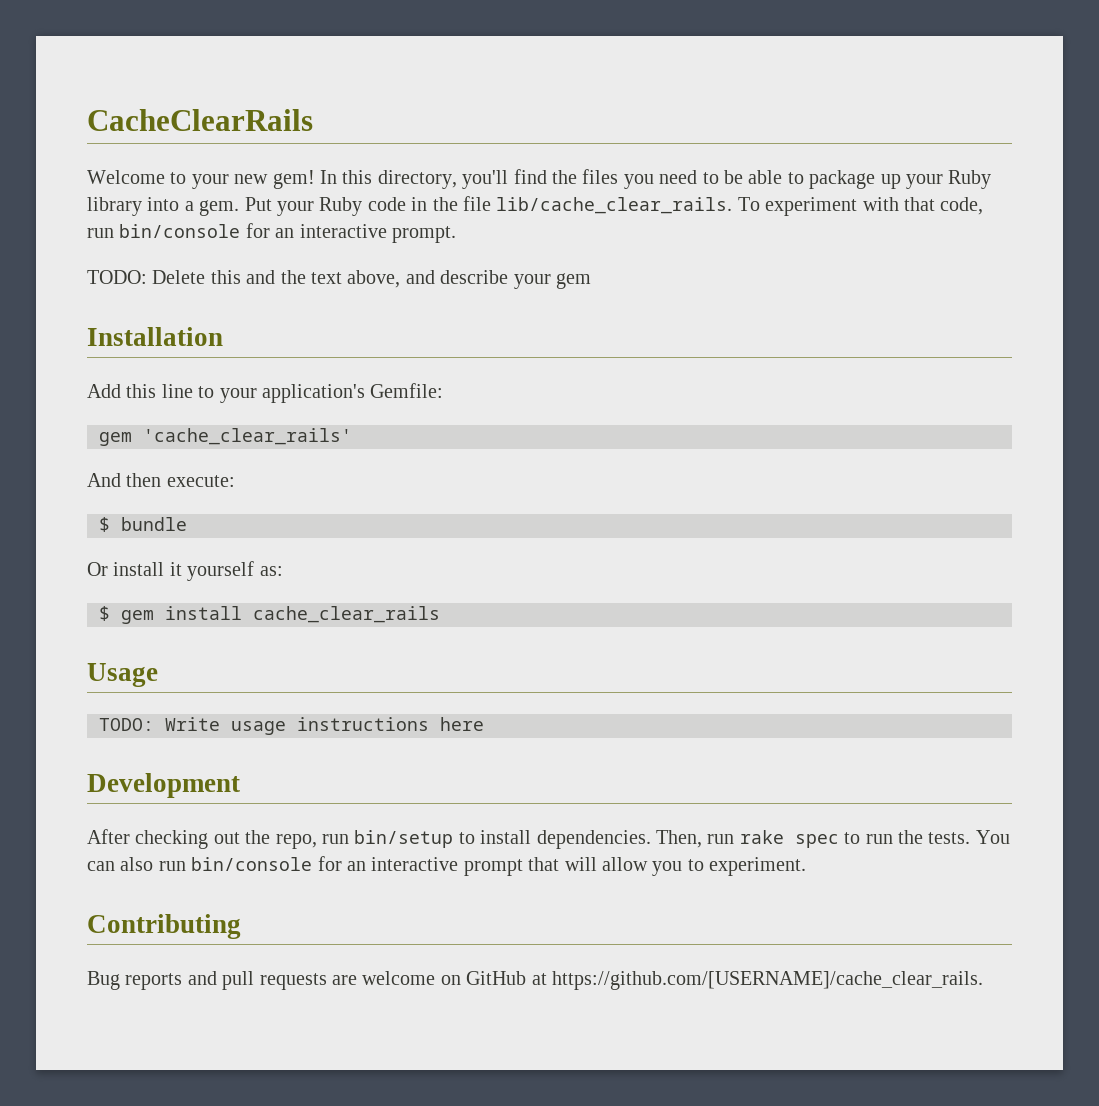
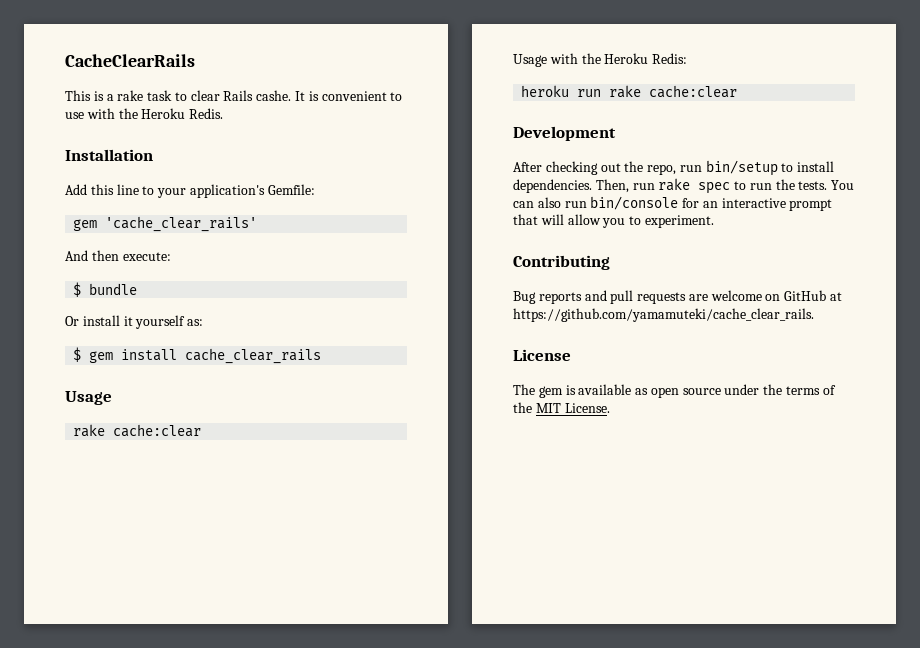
- Welcome to your new gem! In this directory, you'll find the files you need to be able to package up your Ruby library into a gem. Put your Ruby code in the file lib/cache_clear_rails. To experiment with that code, run bin/console for an interactive prompt.
- TODO: Delete this and the text above, and describe your gem
+ This is a rake task to clear Rails cashe. It is convenient to use with the Heroku Redis.
  $ gem install cache_clear_rails
  Usage
- TODO: Write usage instructions here
+ rake cache:clear
+ Usage with the Heroku Redis:
+ heroku run rake cache:clear
- Bug reports and pull requests are welcome on GitHub at https://github.com/[USERNAME]/cache_clear_rails.
+ Bug reports and pull requests are welcome on GitHub at https://github.com/yamamuteki/cache_clear_rails.
+ License
+ The gem is available as open source under the terms of the MIT License.

